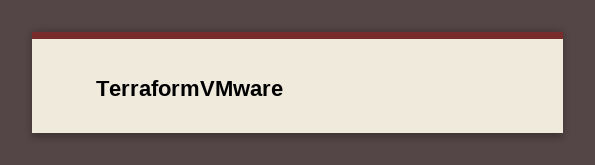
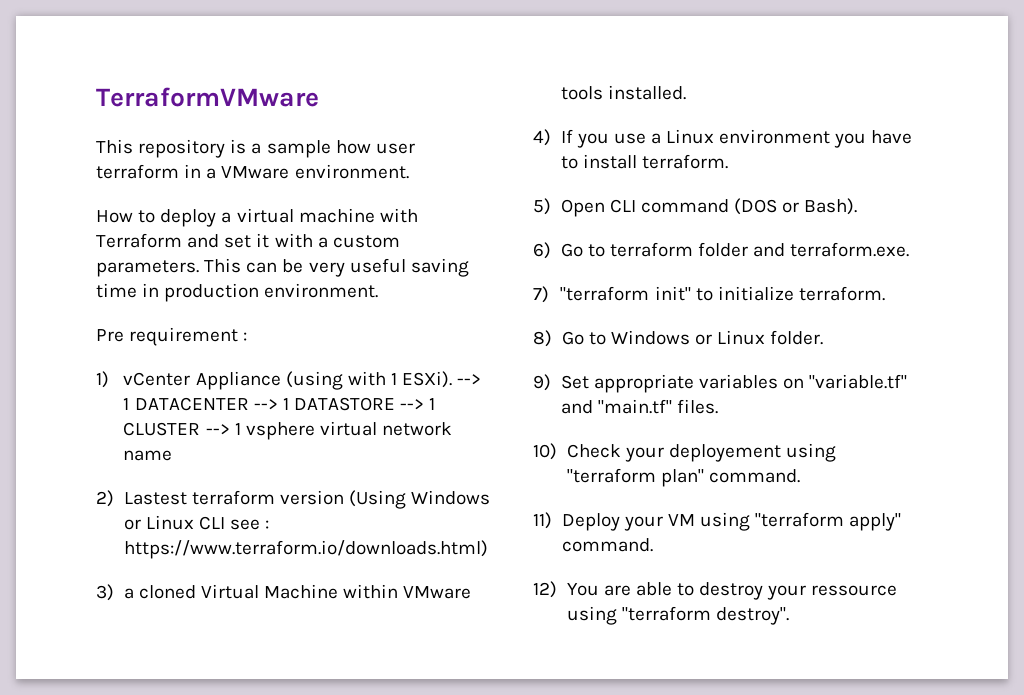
+ This repository is a sample how user terraform in a VMware environment.
+ How to deploy a virtual machine with Terraform and set it with a custom parameters. This can be very useful saving time in production environment.
+ Pre requirement :
+ 1) vCenter Appliance (using with 1 ESXi). --> 1 DATACENTER --> 1 DATASTORE --> 1 CLUSTER --> 1 vsphere virtual network name
+ 2) Lastest terraform version (Using Windows or Linux CLI see : https://www.terraform.io/downloads.html)
+ 3) a cloned Virtual Machine within VMware tools installed.
+ 4) If you use a Linux environment you have to install terraform.
+ 5) Open CLI command (DOS or Bash).
+ 6) Go to terraform folder and terraform.exe.
+ 7) "terraform init" to initialize terraform.
+ 8) Go to Windows or Linux folder.
+ 9) Set appropriate variables on "variable.tf" and "main.tf" files.
+ 10) Check your deployement using "terraform plan" command.
+ 11) Deploy your VM using "terraform apply" command.
+ 12) You are able to destroy your ressource using "terraform destroy".

